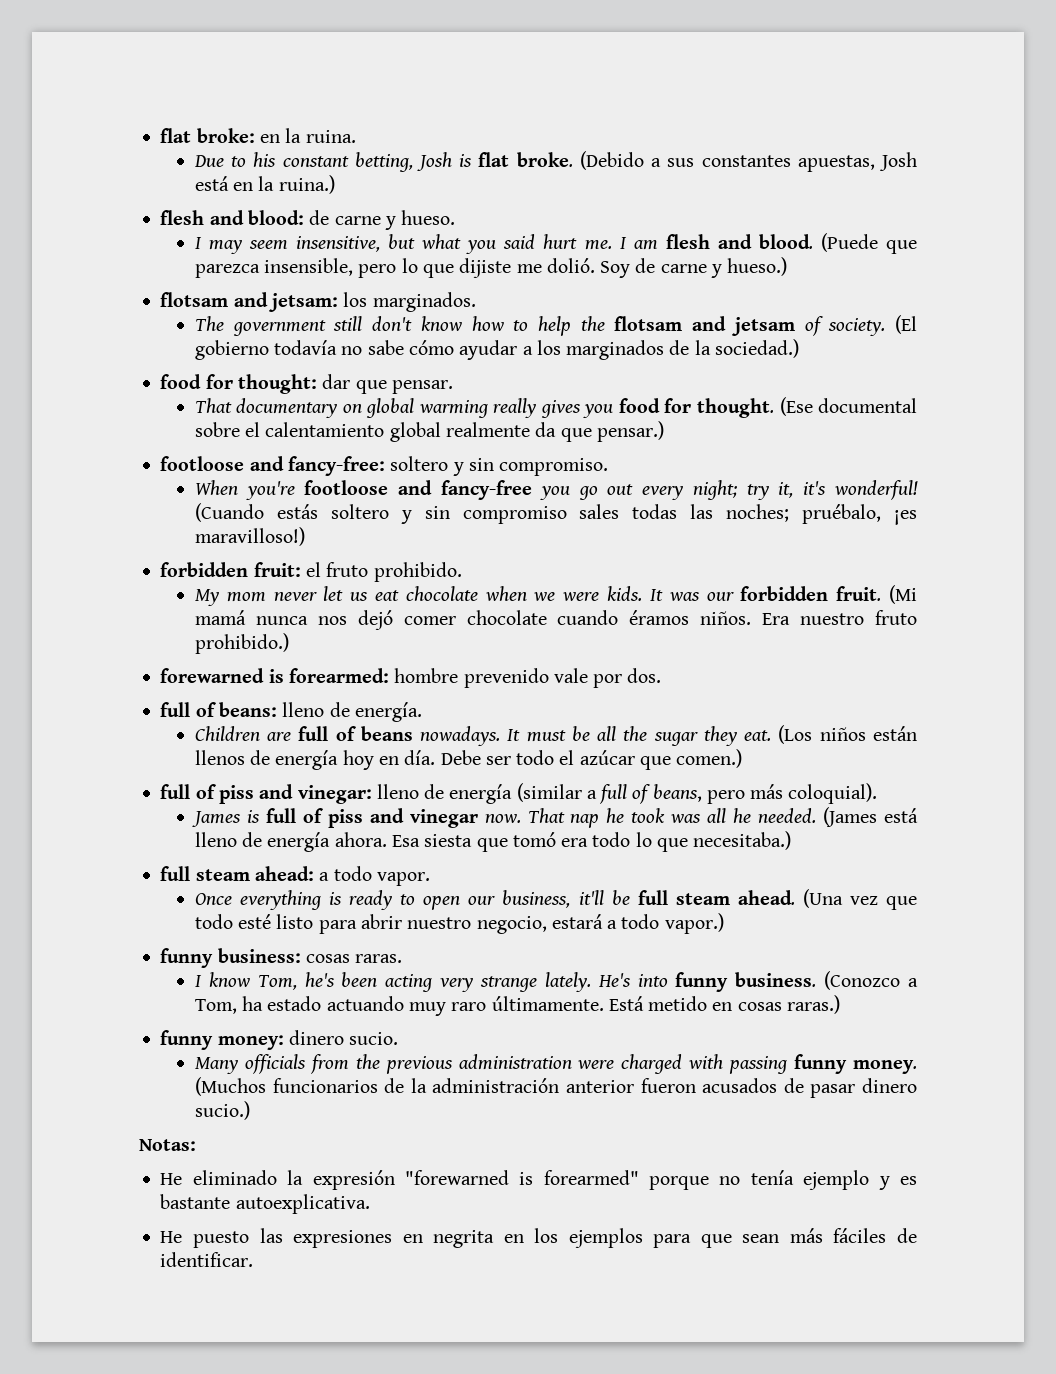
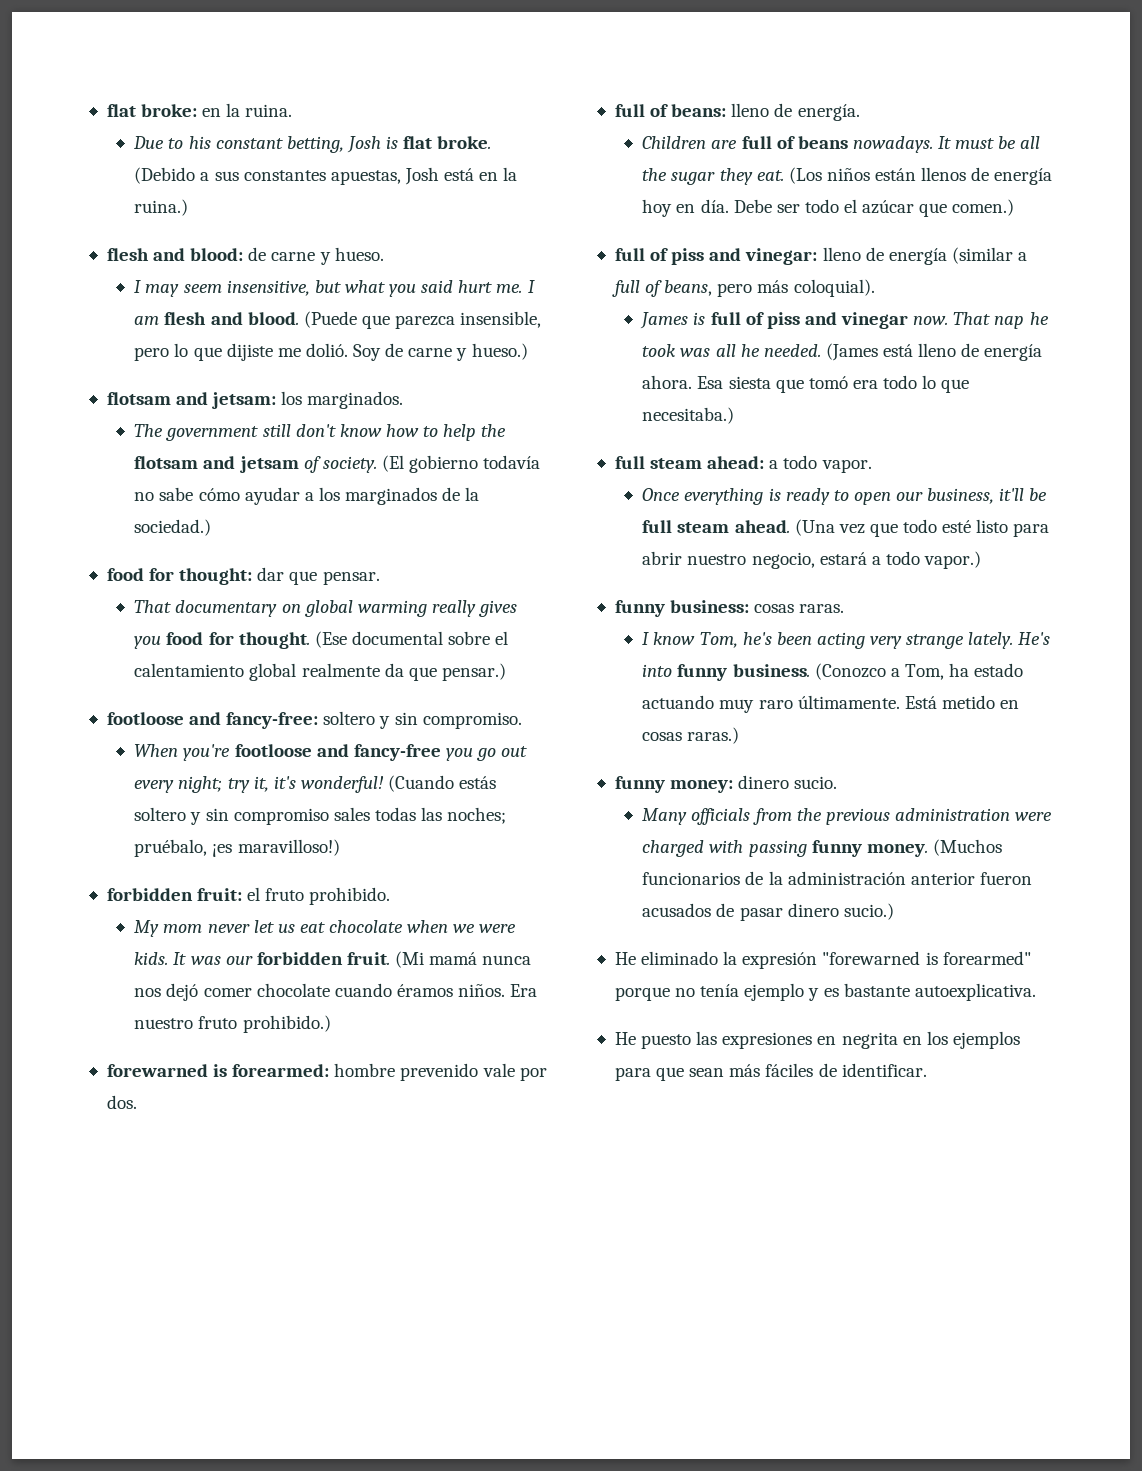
- Notas:

